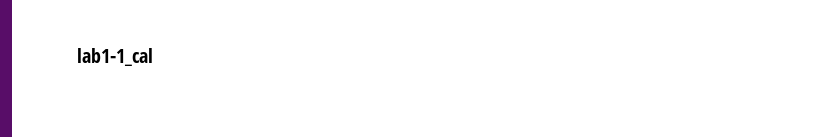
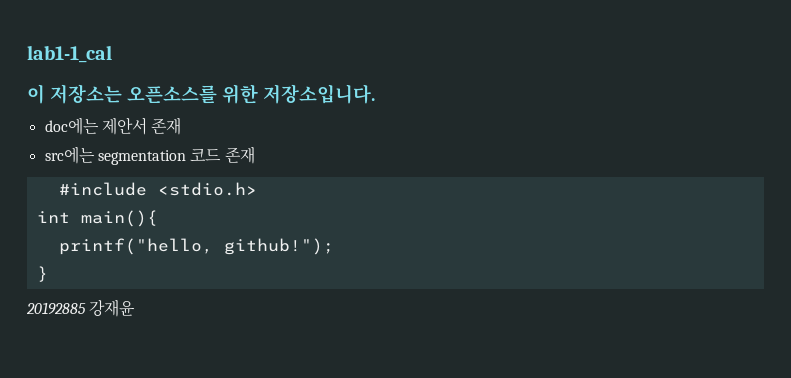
+ 이 저장소는 오픈소스를 위한 저장소입니다.
+ doc에는 제안서 존재
+ src에는 segmentation 코드 존재
+ #include <stdio.h>
+ int main(){
+ printf("hello, github!");
+ }
+ 20192885 강재윤

